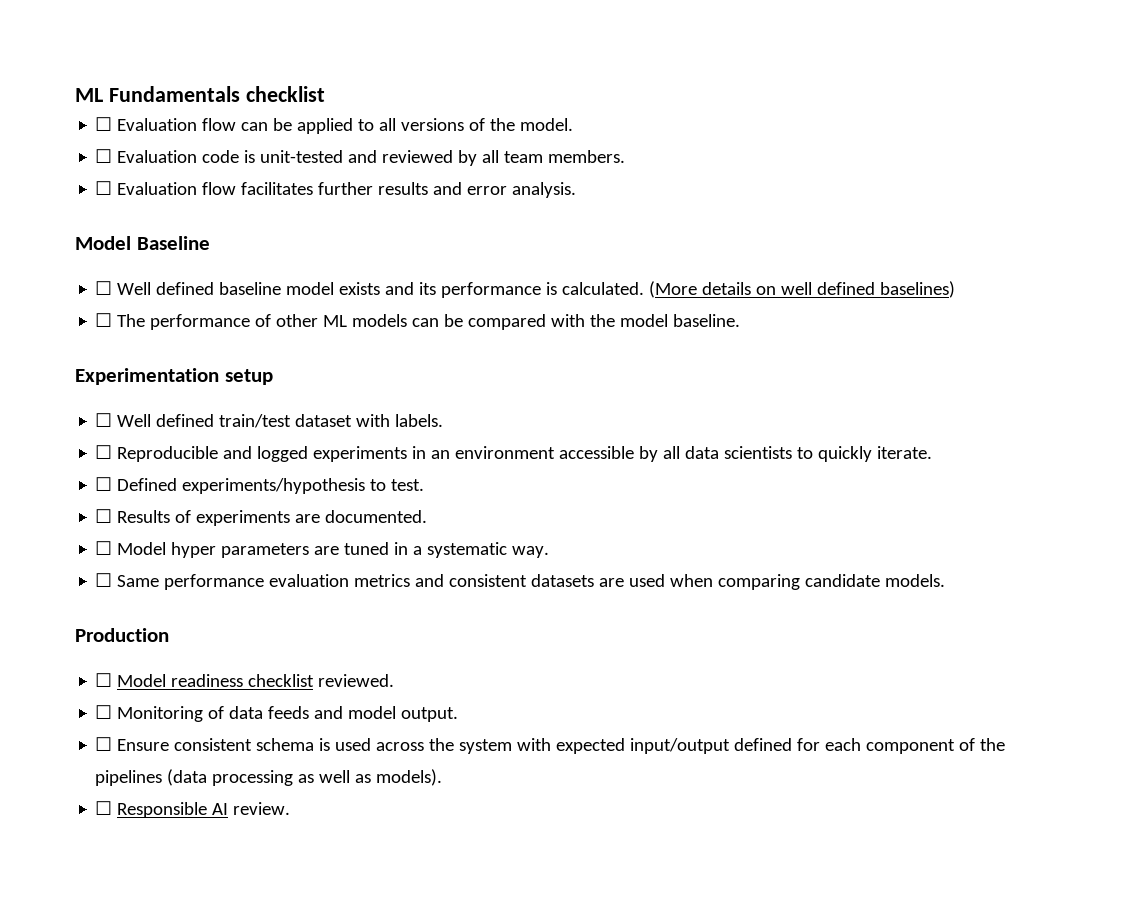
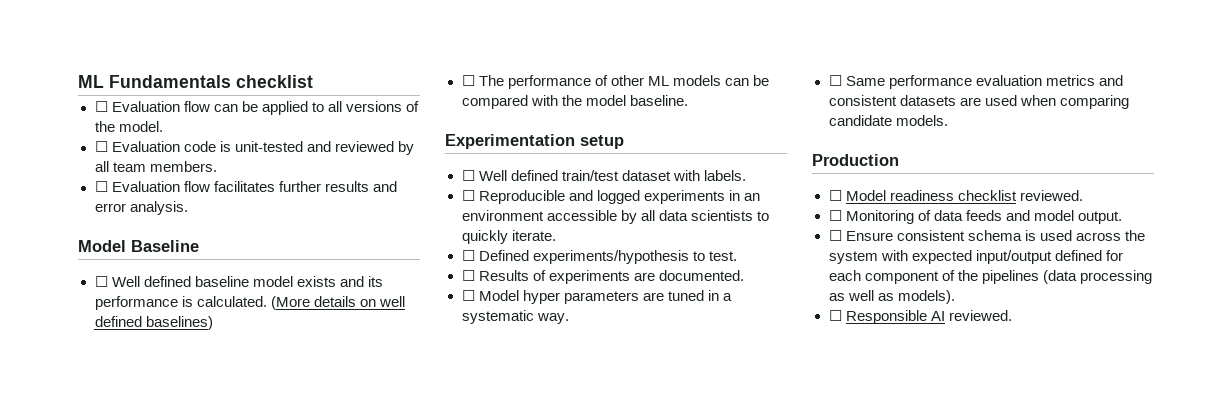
- ☐ Responsible AI review.
+ ☐ Responsible AI reviewed.

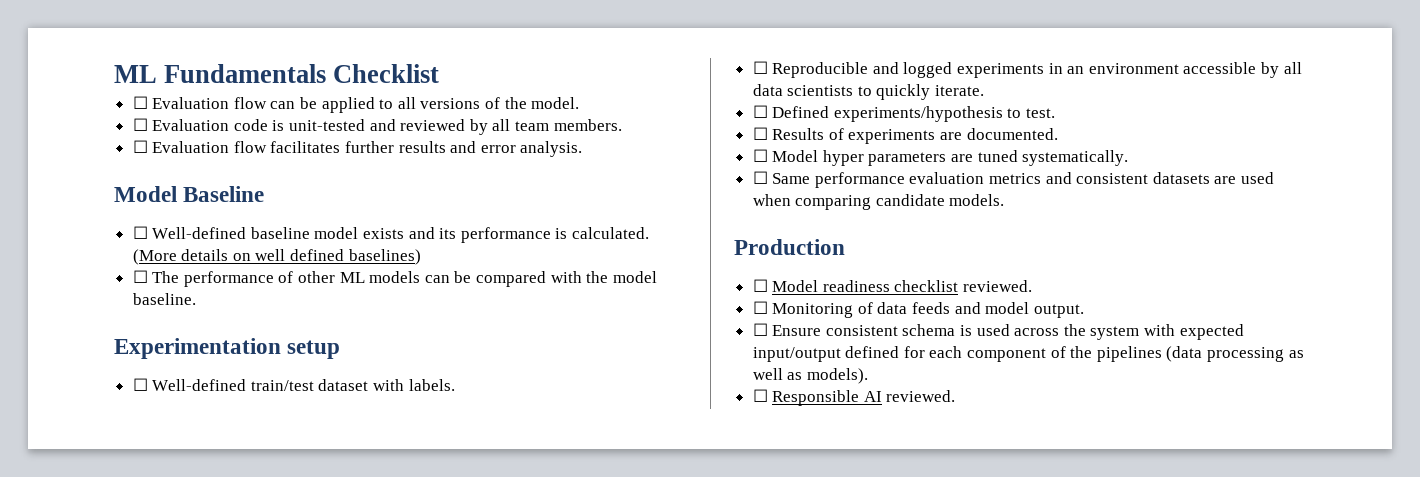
- ML Fundamentals checklist
+ ML Fundamentals Checklist
- ☐ Well defined baseline model exists and its performance is calculated.
+ ☐ Well-defined baseline model exists and its performance is calculated.
- ☐ Well defined train/test dataset with labels.
+ ☐ Well-defined train/test dataset with labels.
- ☐ Model hyper parameters are tuned in a systematic way.
+ ☐ Model hyper parameters are tuned systematically.

